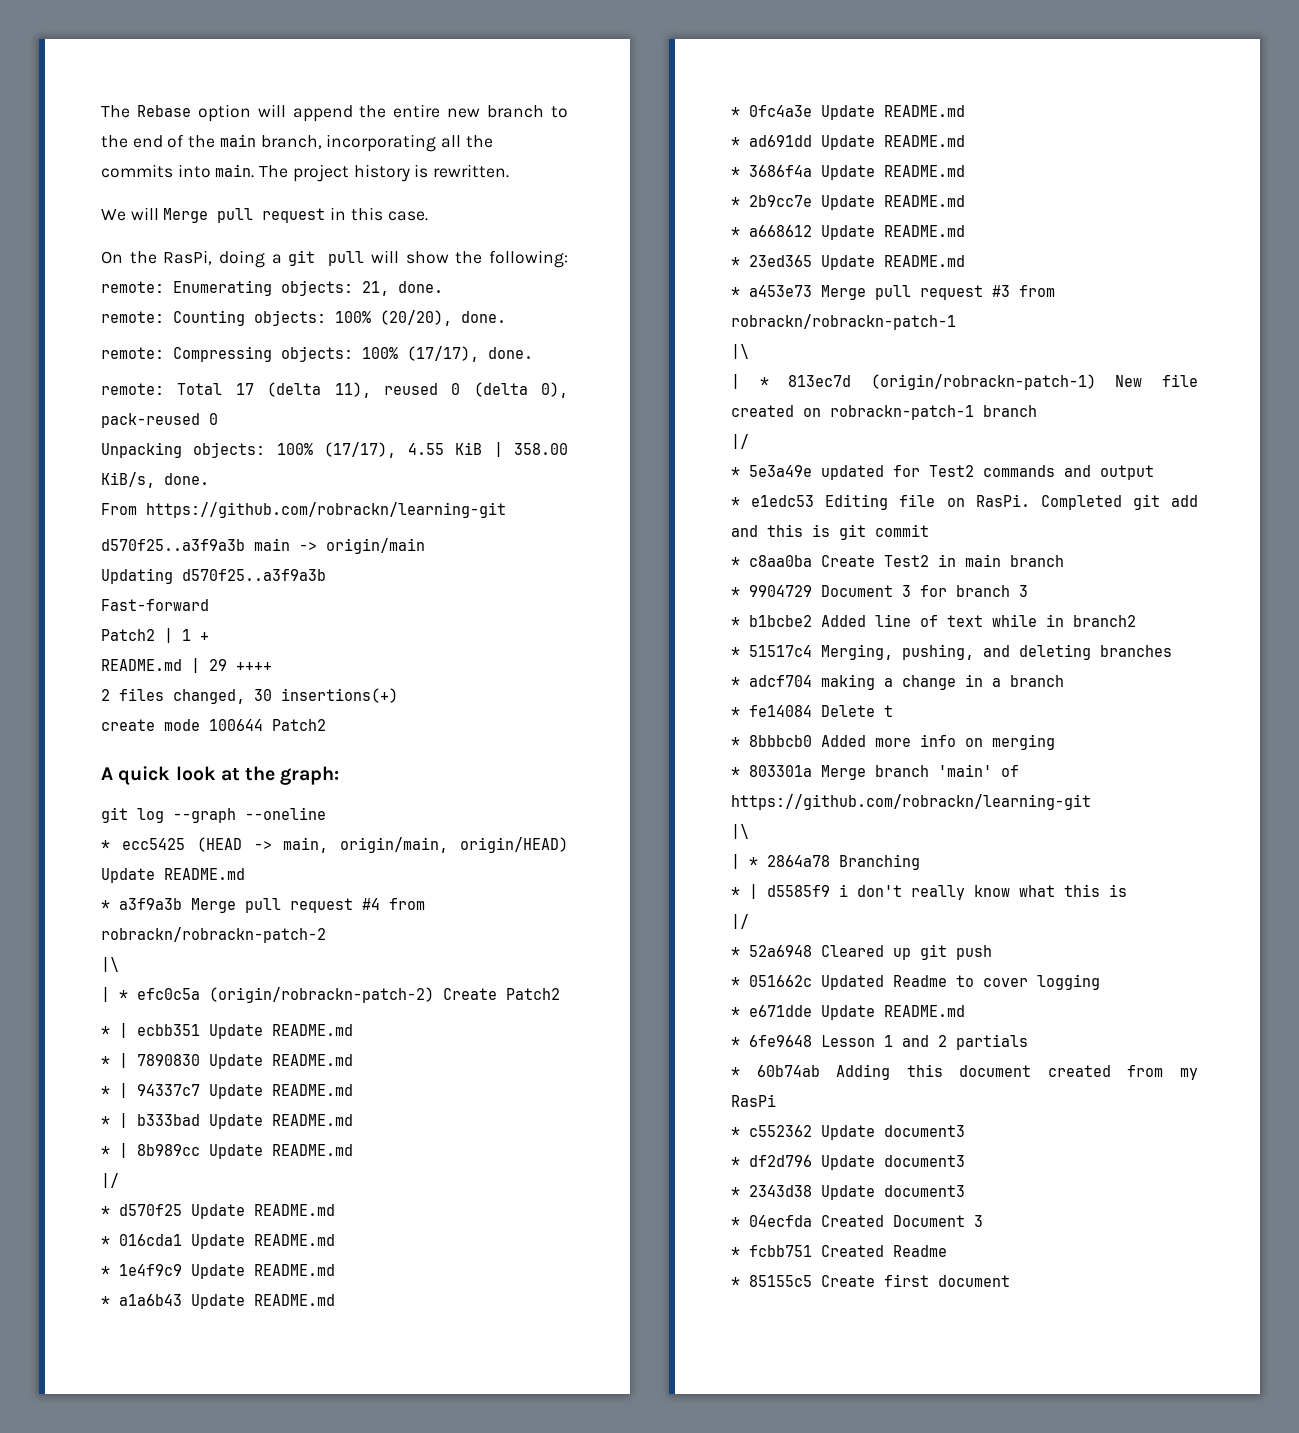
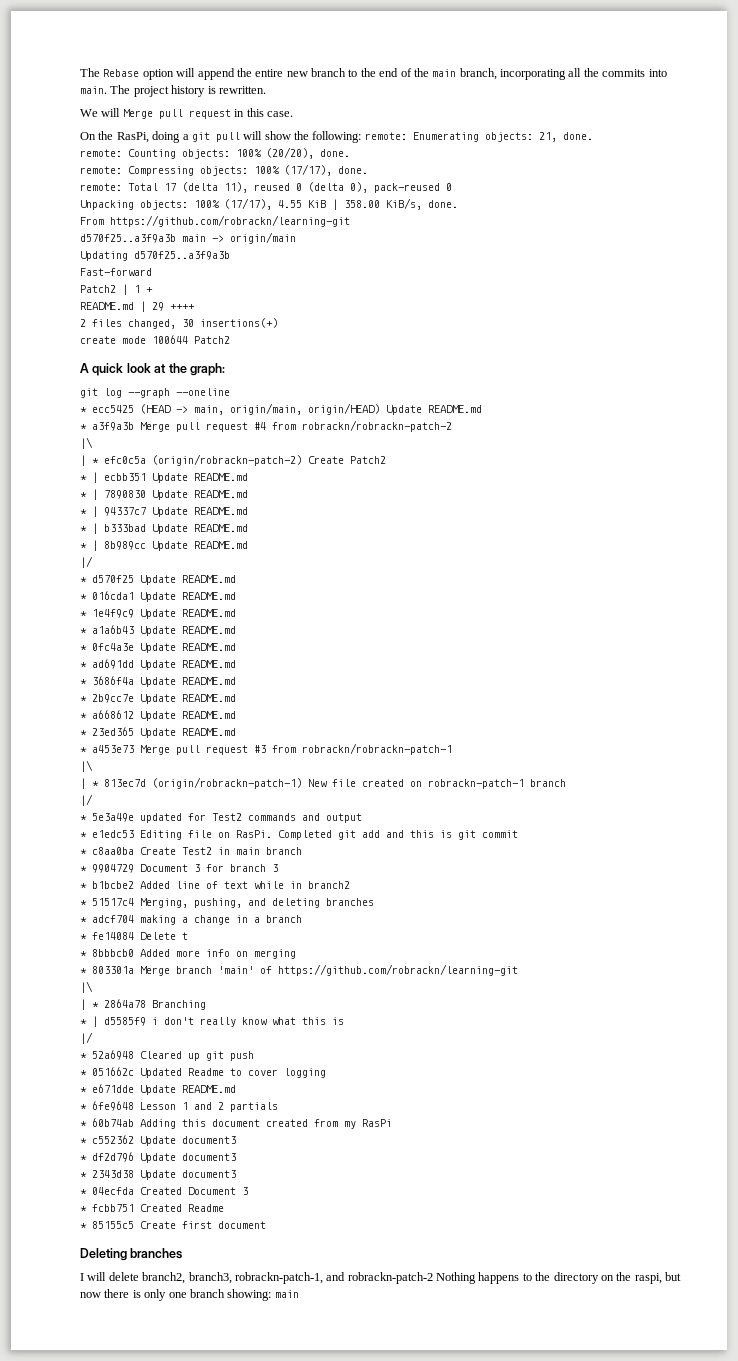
+ Deleting branches
+ I will delete branch2, branch3, robrackn-patch-1, and robrackn-patch-2 Nothing happens to the directory on the raspi, but now there is only one branch showing: main

